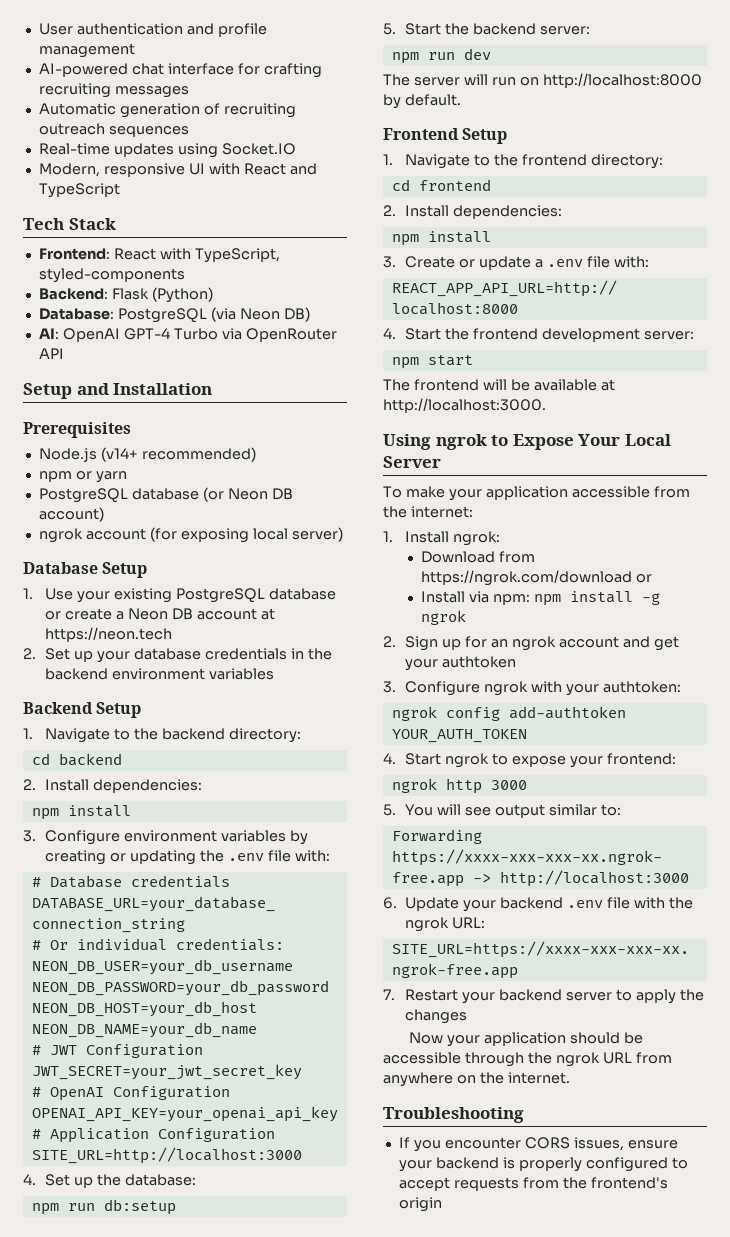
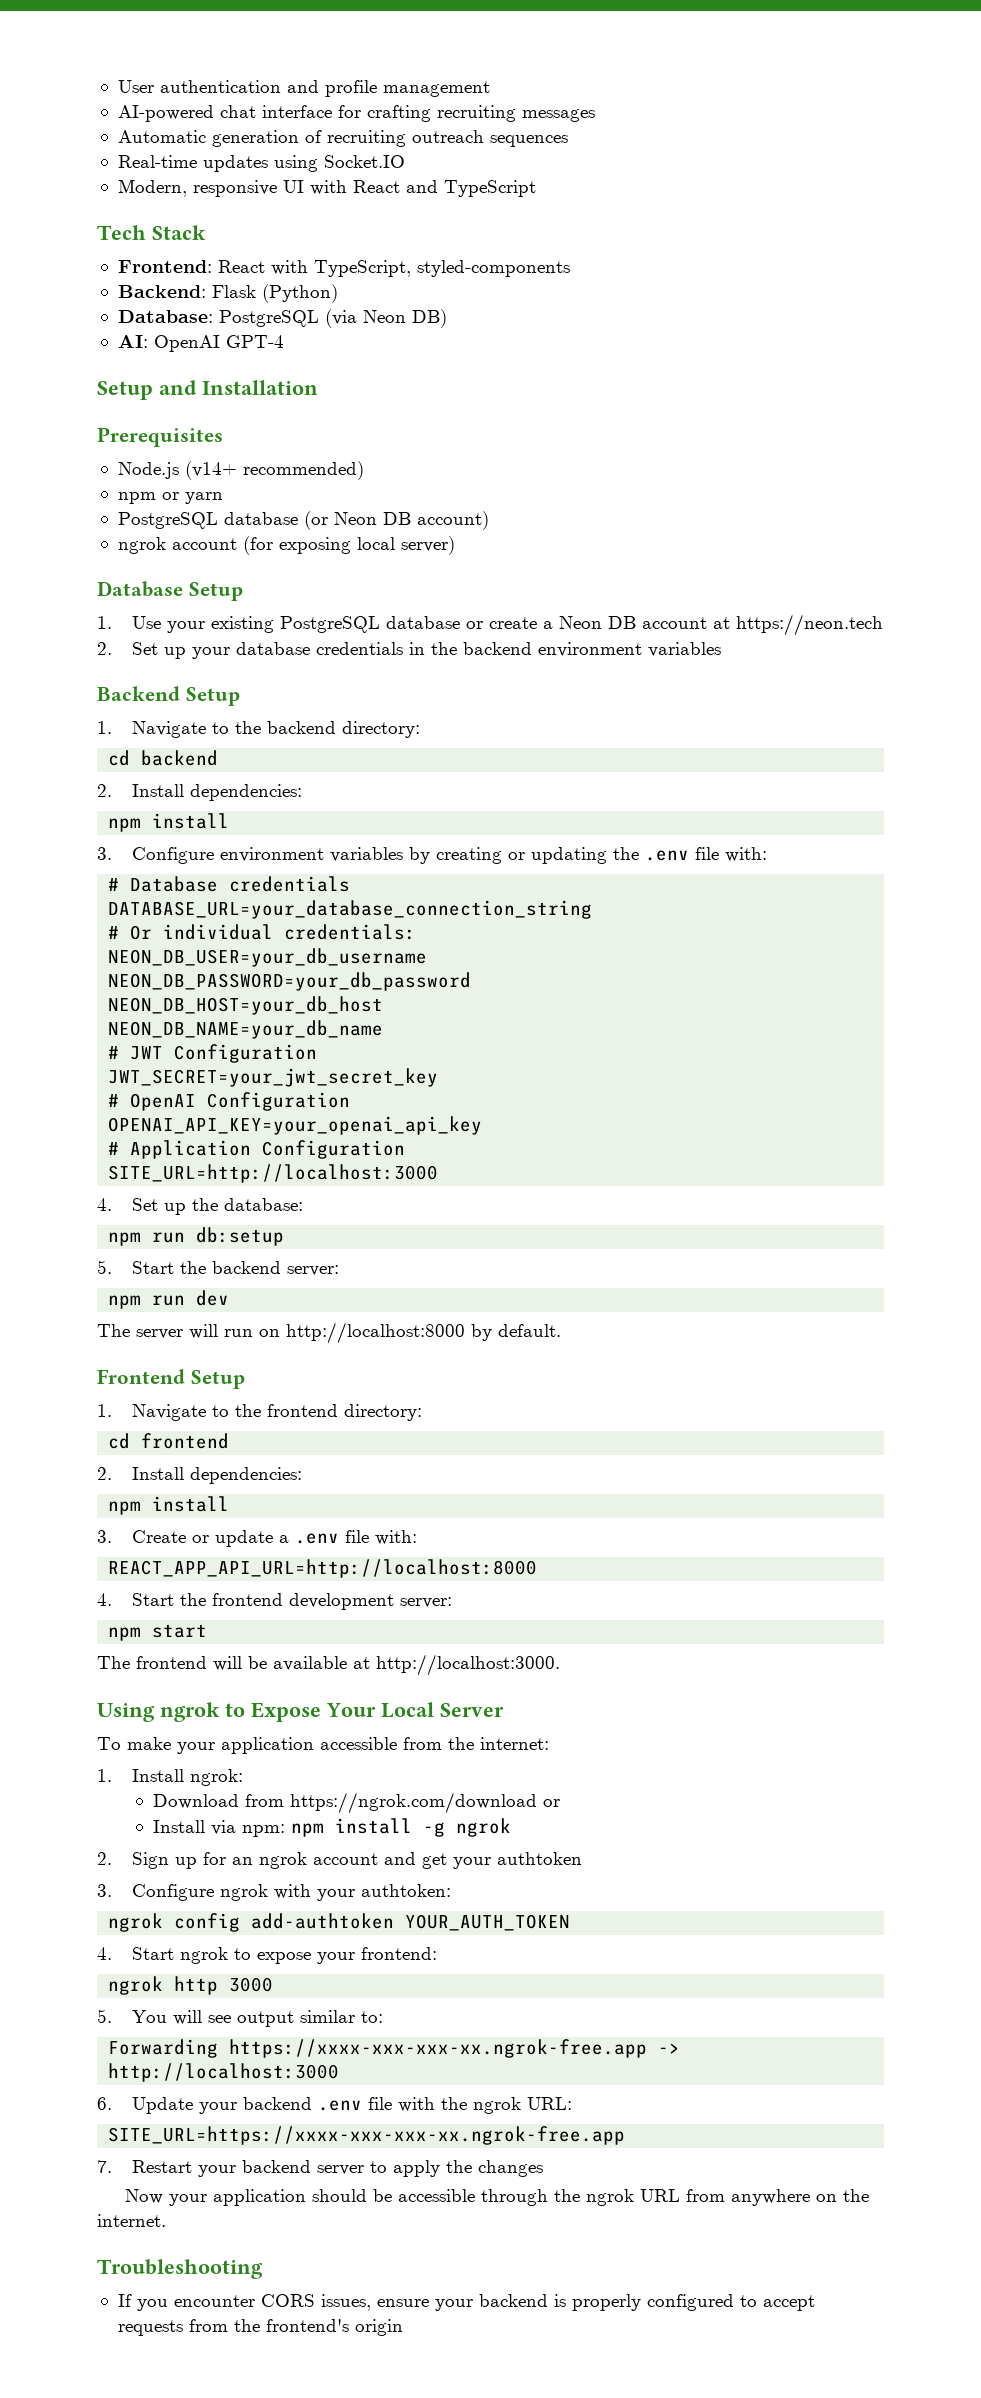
- AI: OpenAI GPT-4 Turbo via OpenRouter API
+ AI: OpenAI GPT-4

